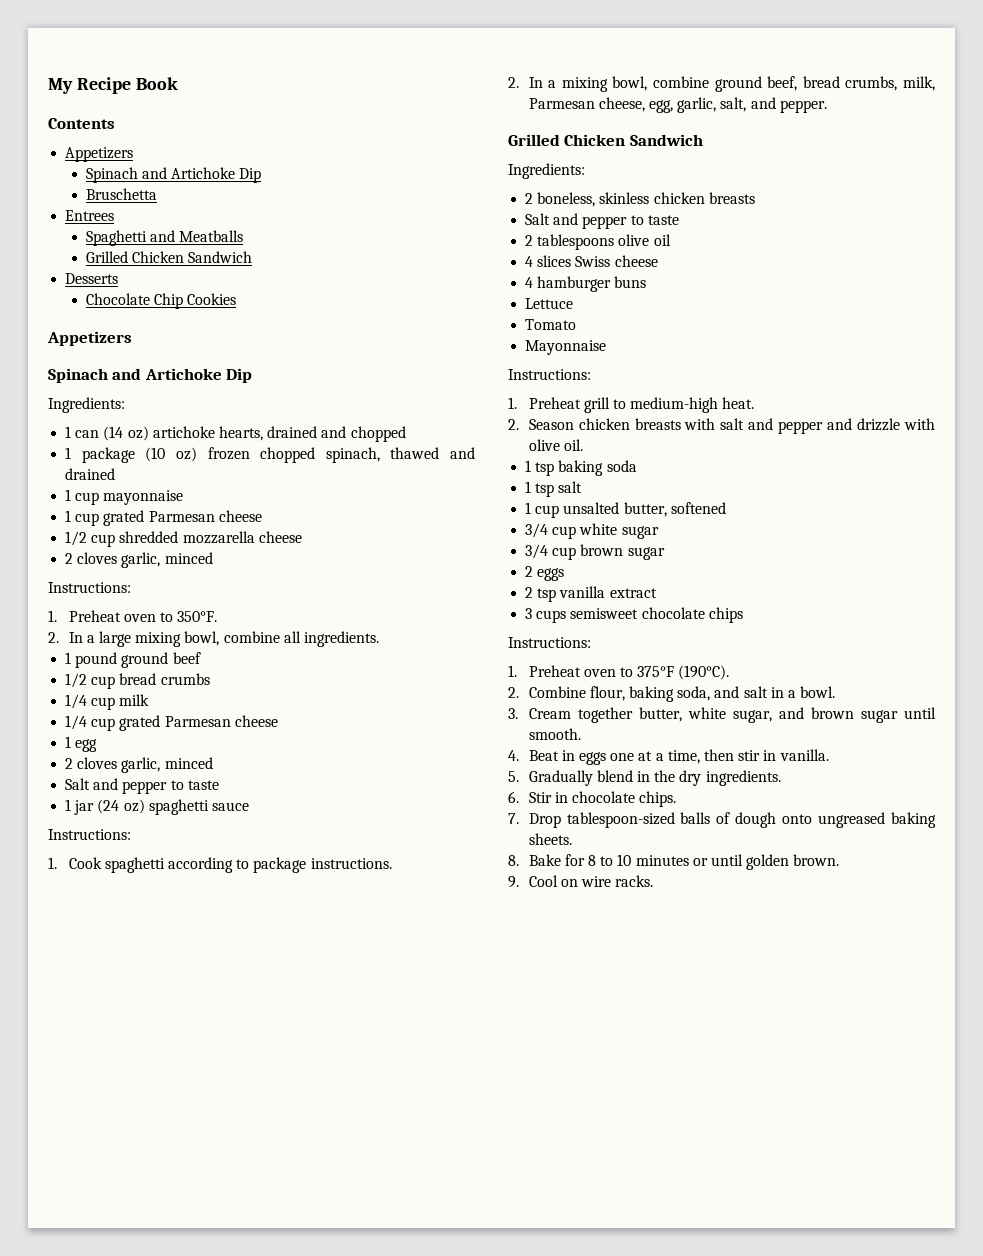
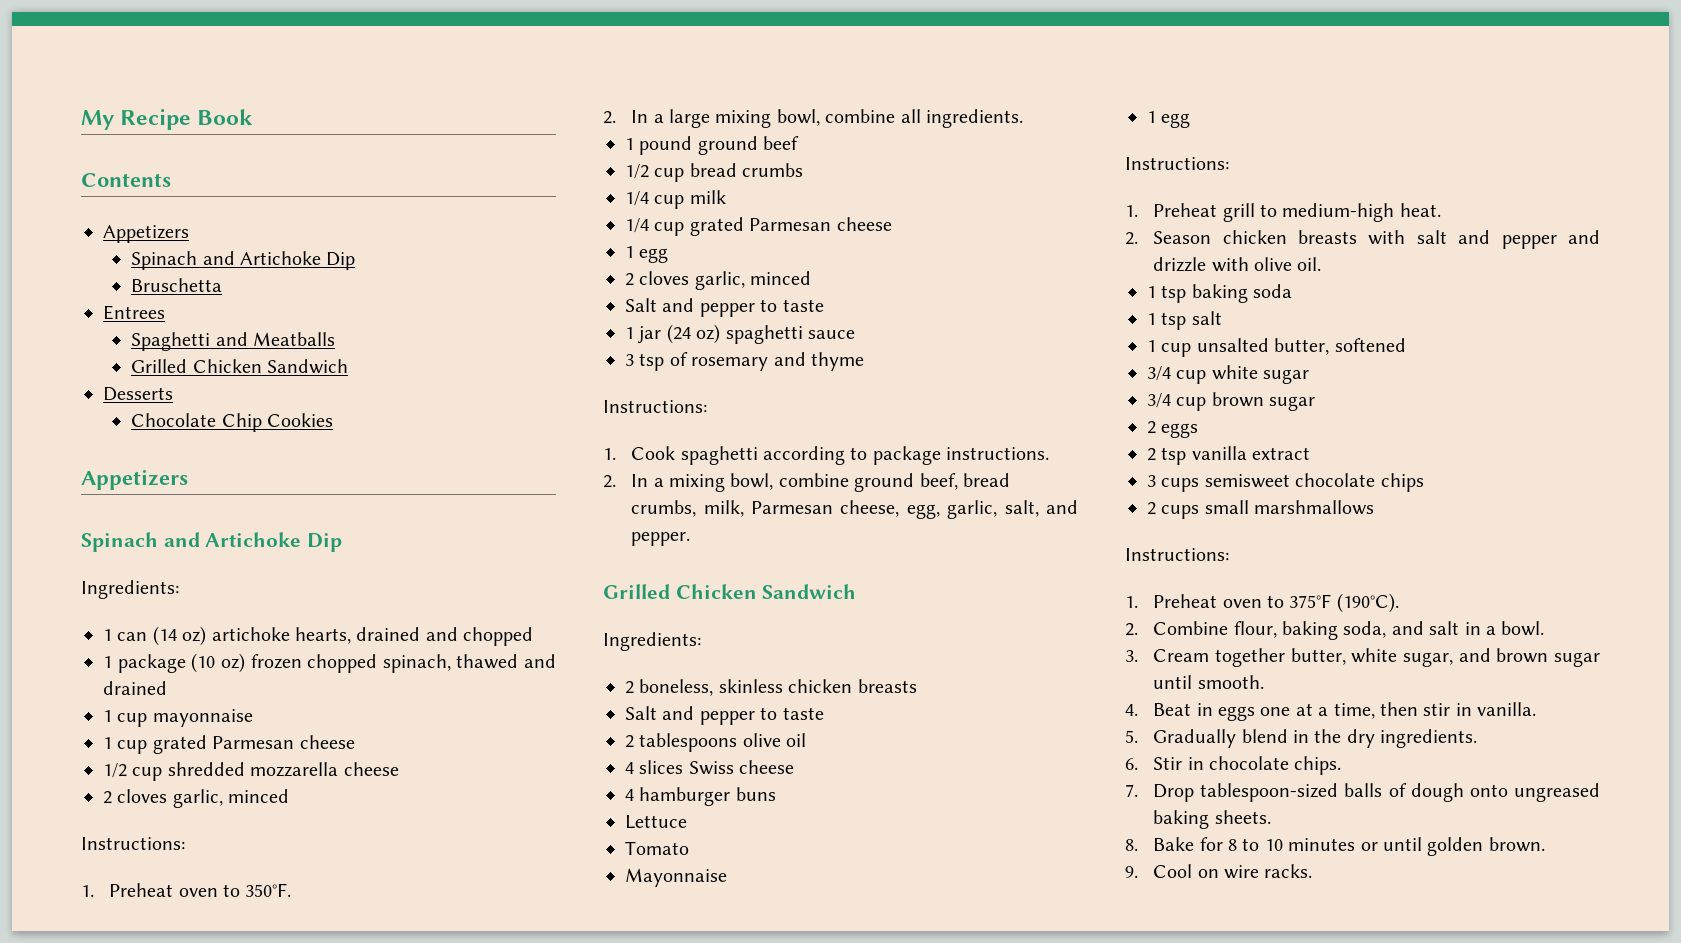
+ 3 tsp of rosemary and thyme
  Mayonnaise
+ 1 egg
+ 2 cups small marshmallows

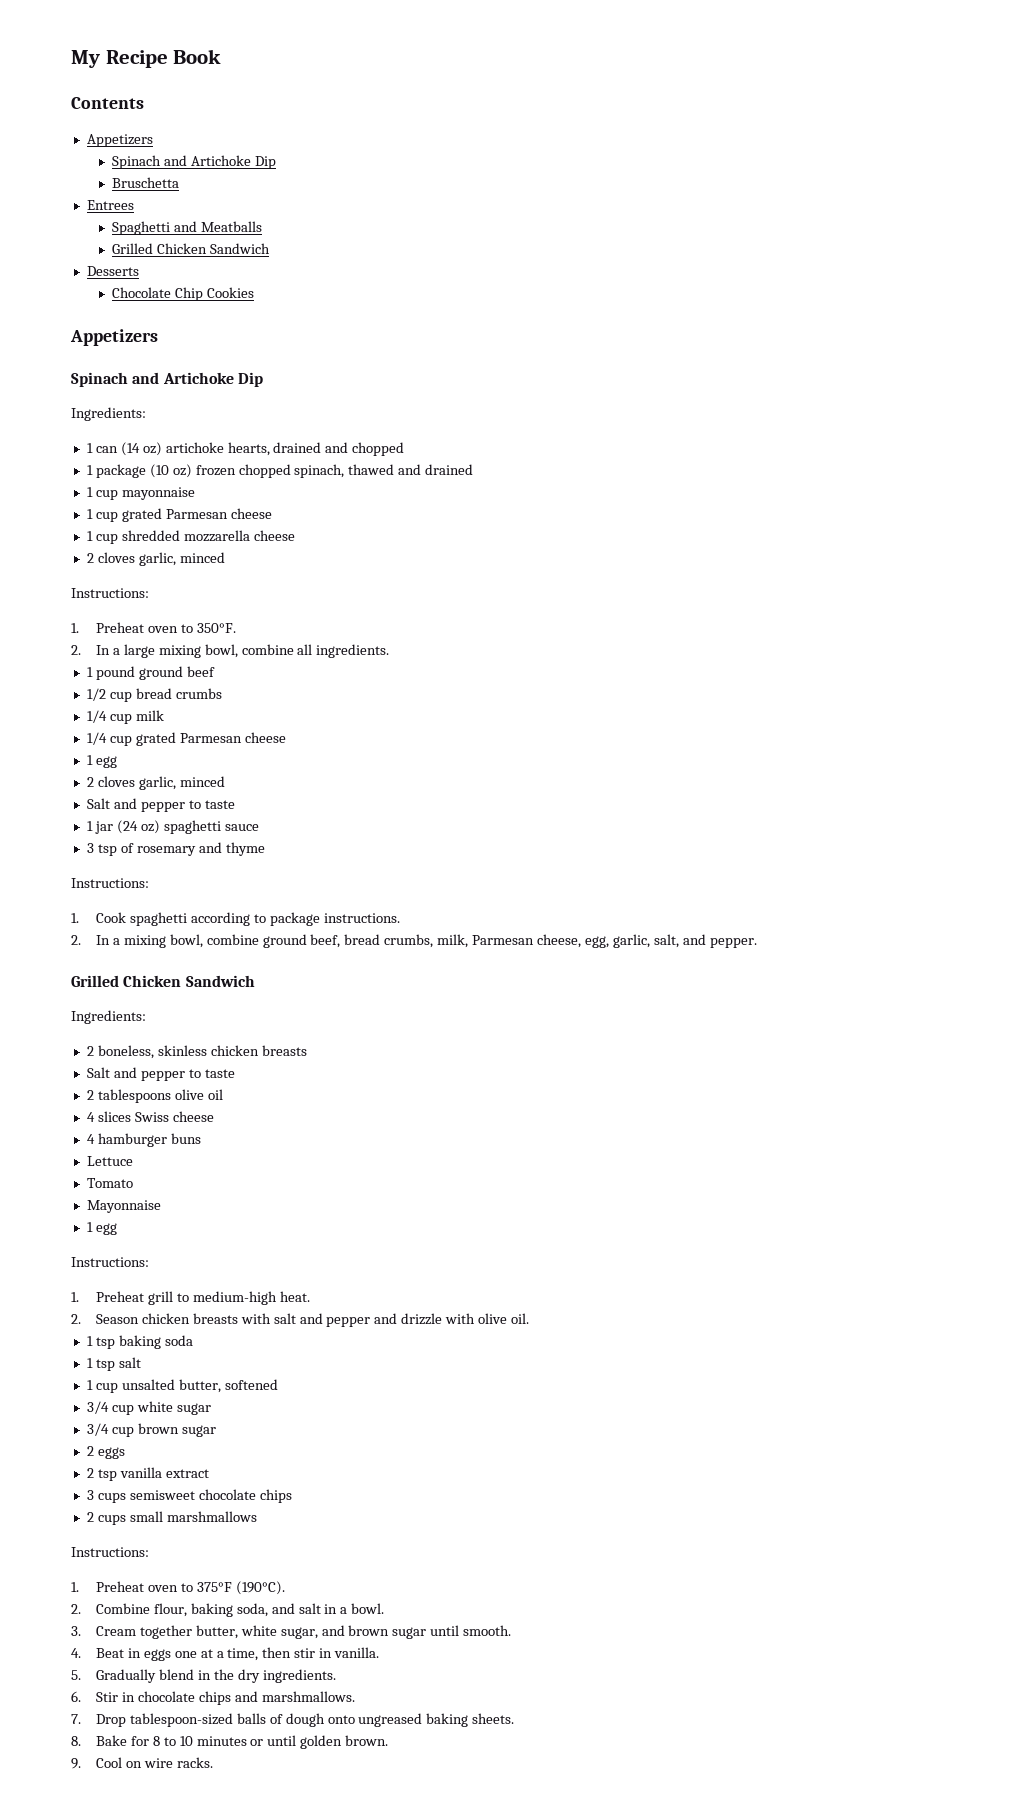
- 1/2 cup shredded mozzarella cheese
+ 1 cup shredded mozzarella cheese
- 6. Stir in chocolate chips.
+ 6. Stir in chocolate chips and marshmallows.

